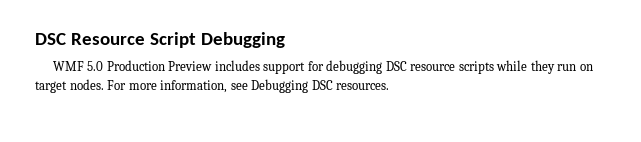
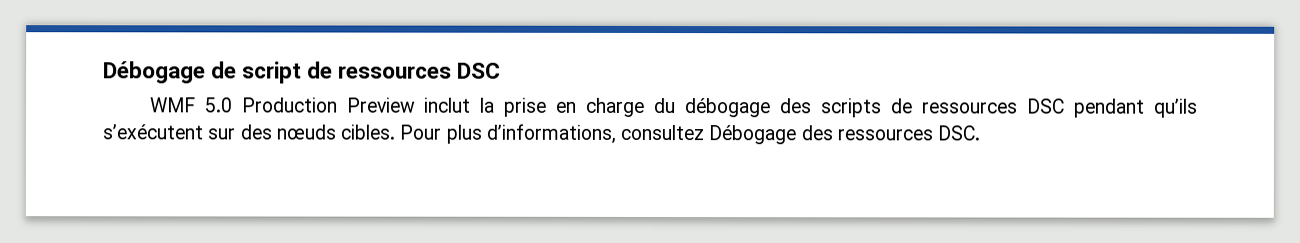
- DSC Resource Script Debugging
- WMF 5.0 Production Preview includes support for debugging DSC resource scripts while they run on target nodes. For more information, see Debugging DSC resources.
+ Débogage de script de ressources DSC
+ WMF 5.0 Production Preview inclut la prise en charge du débogage des scripts de ressources DSC pendant qu’ils s’exécutent sur des nœuds cibles. Pour plus d’informations, consultez Débogage des ressources DSC.

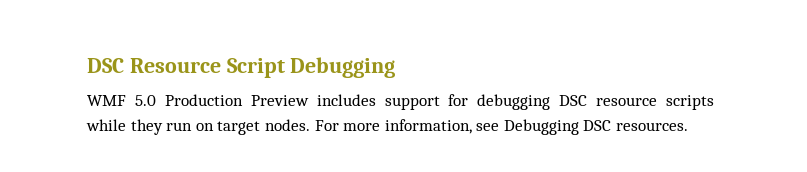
- Débogage de script de ressources DSC
- WMF 5.0 Production Preview inclut la prise en charge du débogage des scripts de ressources DSC pendant qu’ils s’exécutent sur des nœuds cibles. Pour plus d’informations, consultez Débogage des ressources DSC.
+ DSC Resource Script Debugging
+ WMF 5.0 Production Preview includes support for debugging DSC resource scripts while they run on target nodes. For more information, see Debugging DSC resources.

